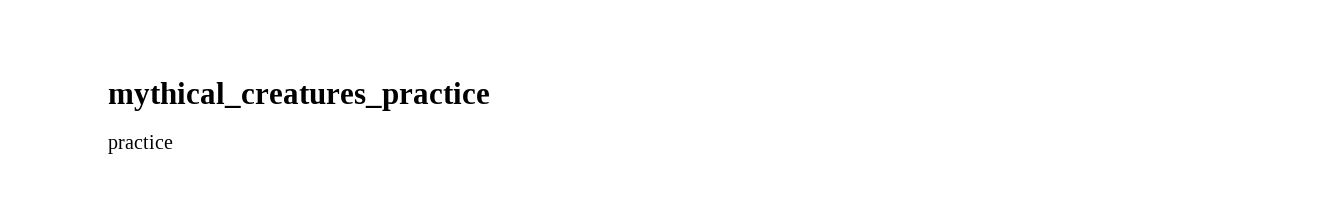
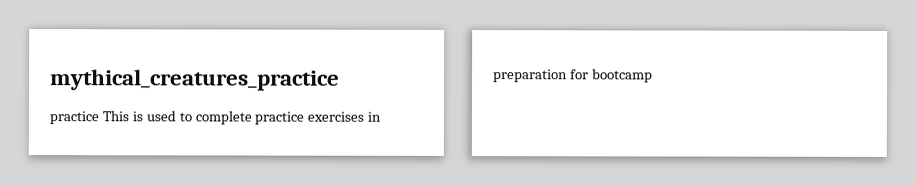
- practice
+ practice This is used to complete practice exercises in preparation for bootcamp

